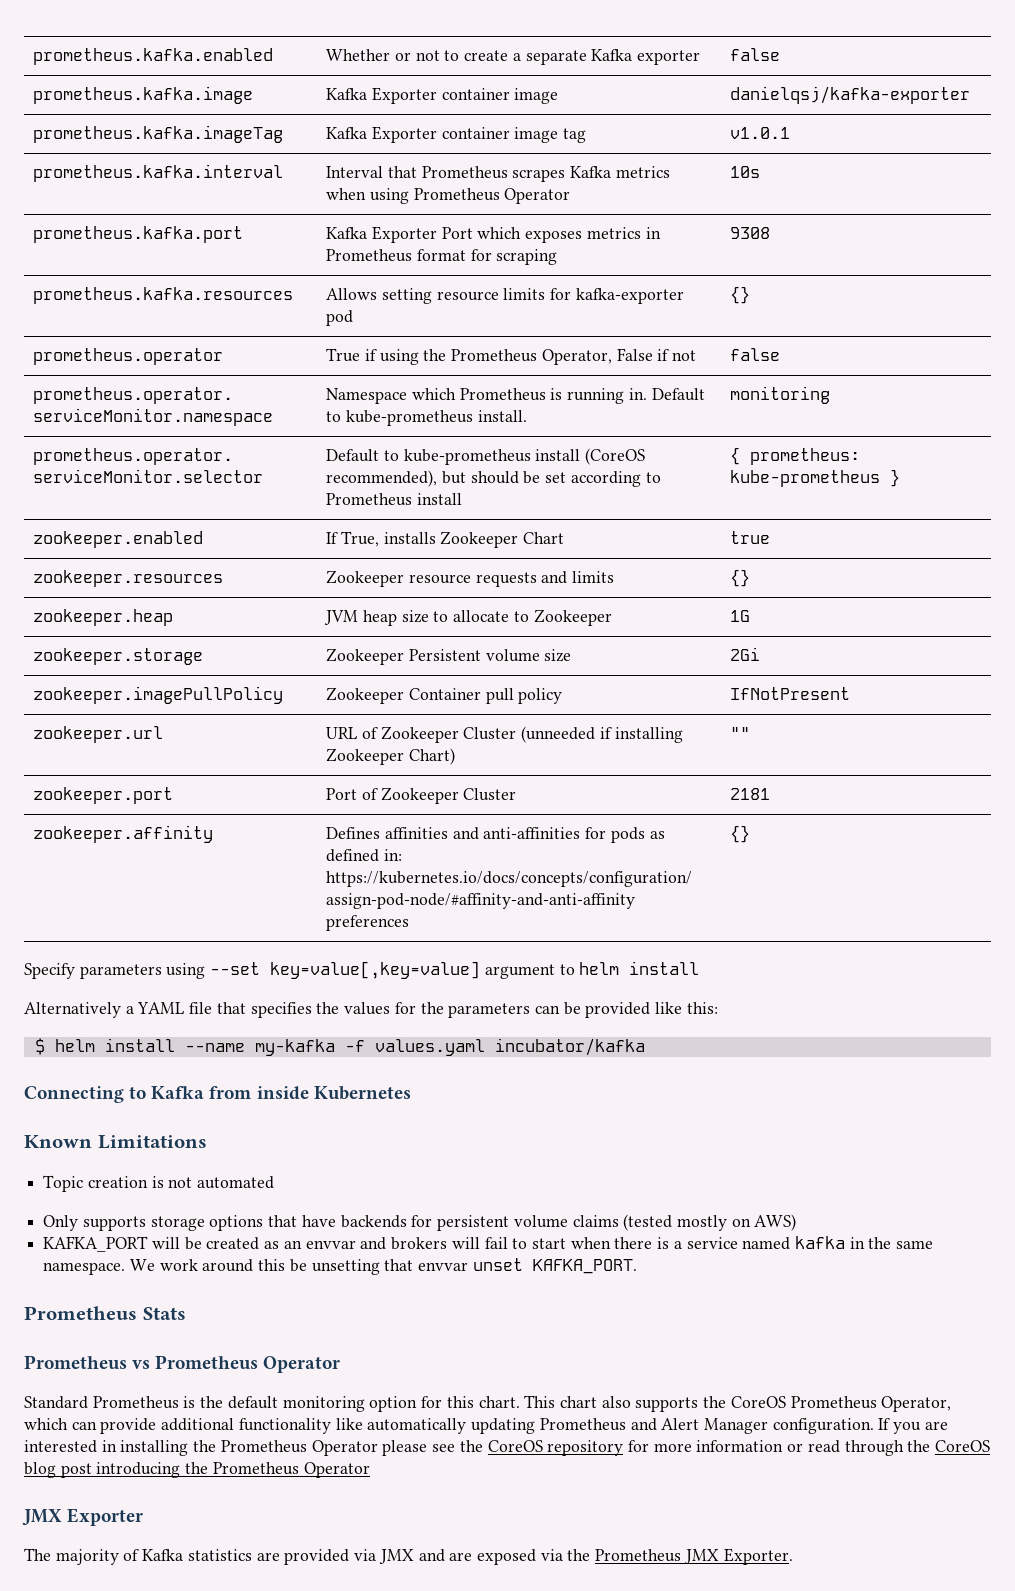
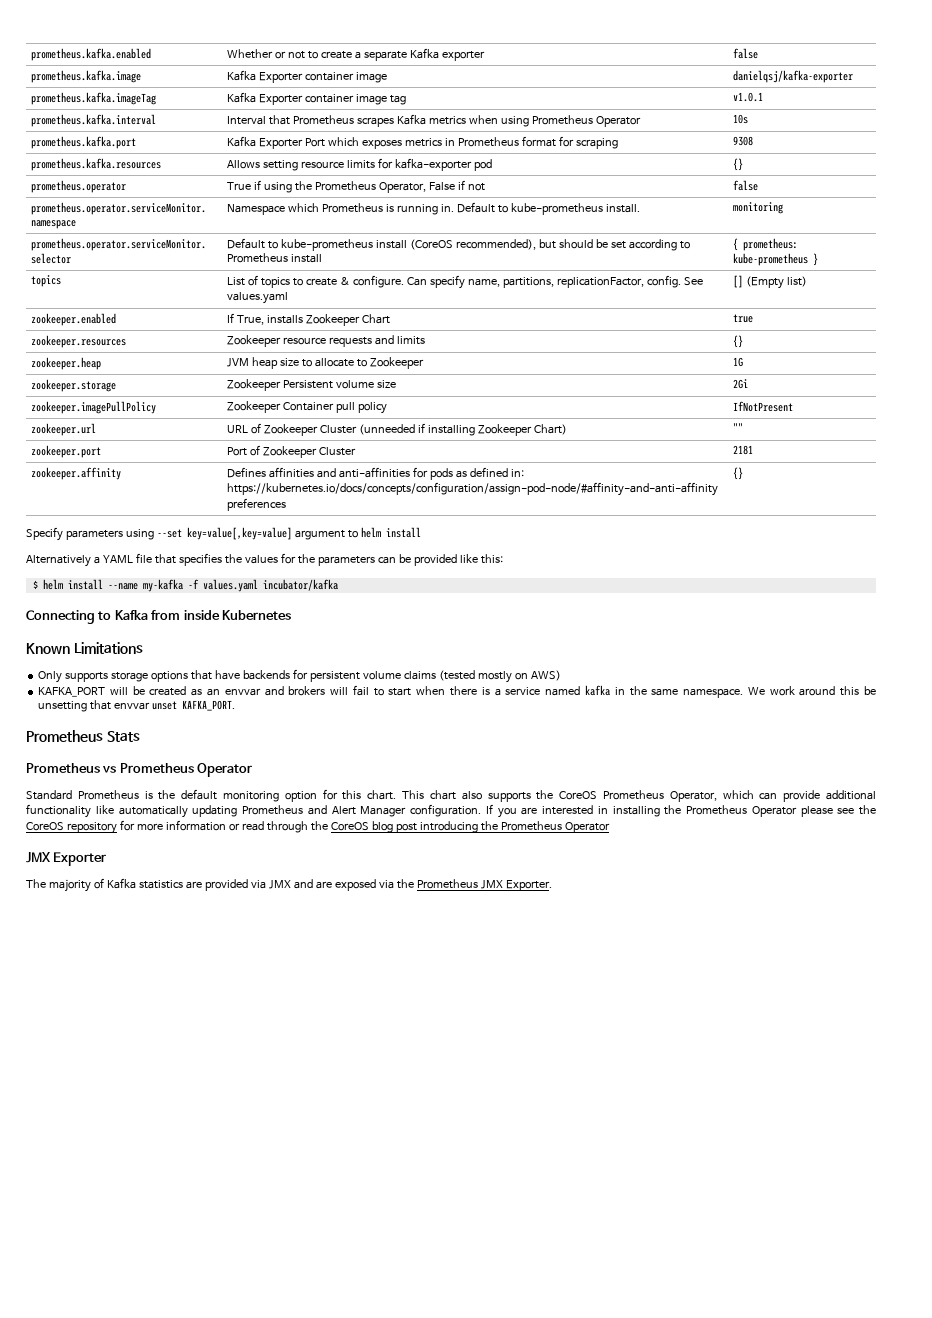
+ topics | List of topics to create & configure. Can specify name, partitions, replicationFactor, config. See values.yaml | [] (Empty list)
- Topic creation is not automated

